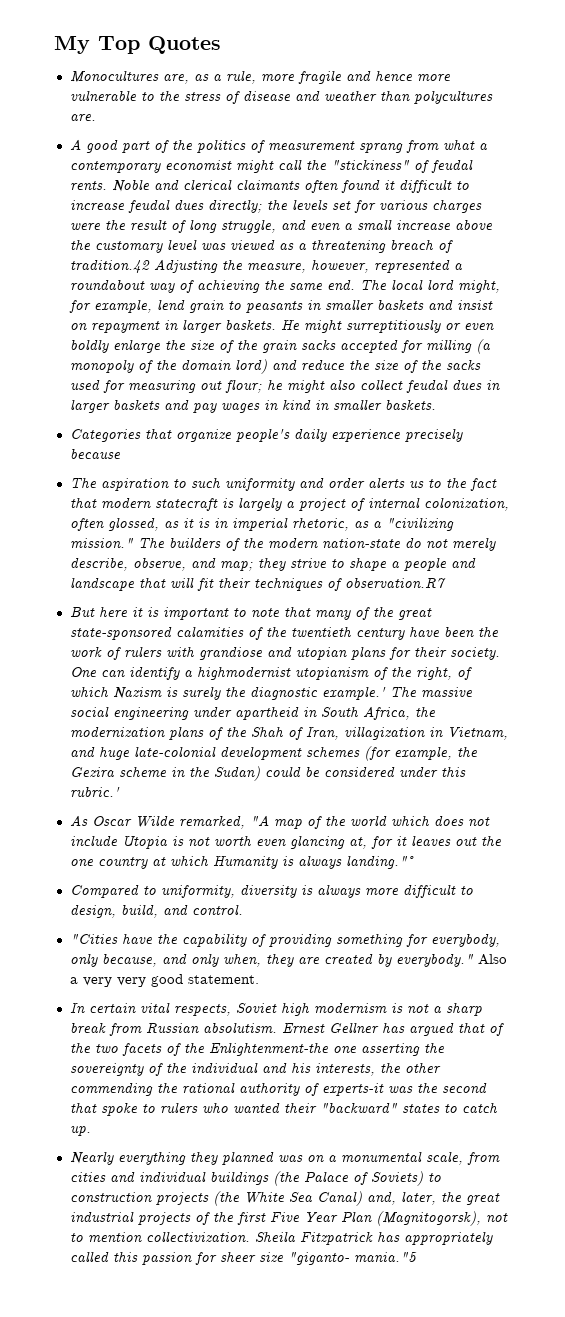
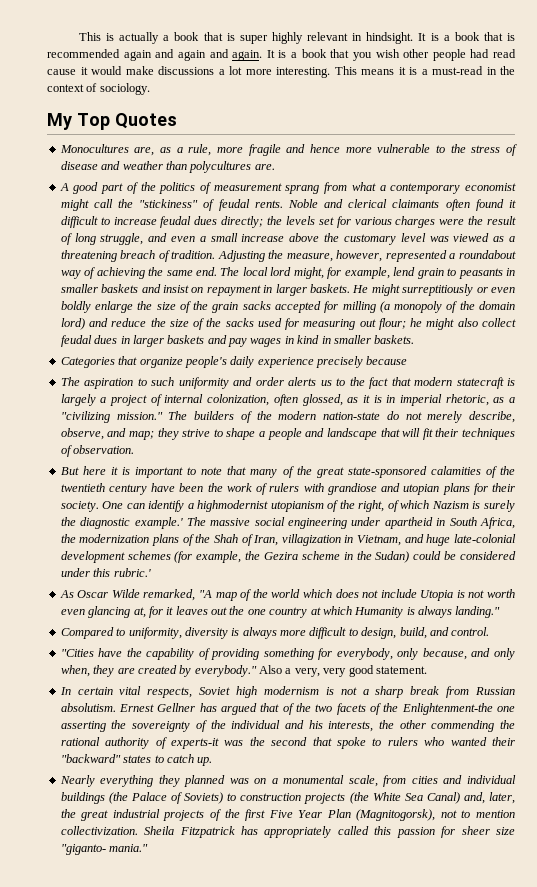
+ This is actually a book that is super highly relevant in hindsight. It is a book that is recommended again and again and again. It is a book that you wish other people had read cause it would make discussions a lot more interesting. This means it is a must-read in the context of sociology.
- Noble and clerical claimants often found it difficult to increase feudal dues directly; the levels set for various charges were the result of long struggle, and even a small increase above the customary level was viewed as a threatening breach of tradition.42 Adjusting the measure, however, represented a roundabout way of achieving the same end.
+ Noble and clerical claimants often found it difficult to increase feudal dues directly; the levels set for various charges were the result of long struggle, and even a small increase above the customary level was viewed as a threatening breach of tradition. Adjusting the measure, however, represented a roundabout way of achieving the same end.
- The builders of the modern nation-state do not merely describe, observe, and map; they strive to shape a people and landscape that will fit their techniques of observation.R7
+ The builders of the modern nation-state do not merely describe, observe, and map; they strive to shape a people and landscape that will fit their techniques of observation.
- As Oscar Wilde remarked, "A map of the world which does not include Utopia is not worth even glancing at, for it leaves out the one country at which Humanity is always landing."°
+ As Oscar Wilde remarked, "A map of the world which does not include Utopia is not worth even glancing at, for it leaves out the one country at which Humanity is always landing."
- Also a very very good statement.
+ Also a very, very good statement.
- Sheila Fitzpatrick has appropriately called this passion for sheer size "giganto- mania."5
+ Sheila Fitzpatrick has appropriately called this passion for sheer size "giganto- mania."

